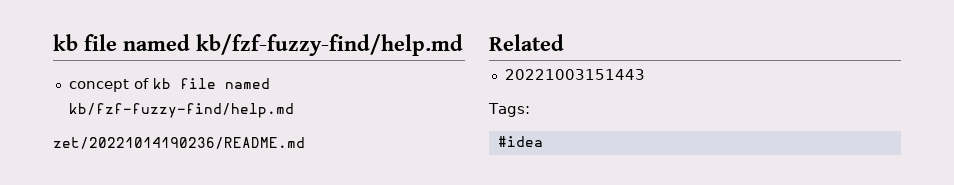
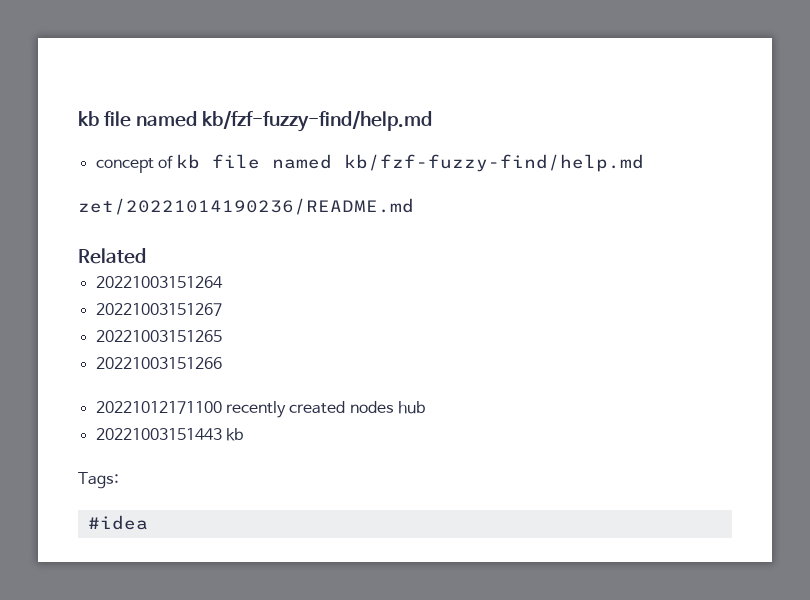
+ 20221003151264
+ 20221003151267
+ 20221003151265
+ 20221003151266
+ 20221012171100 recently created nodes hub
- 20221003151443
+ 20221003151443 kb

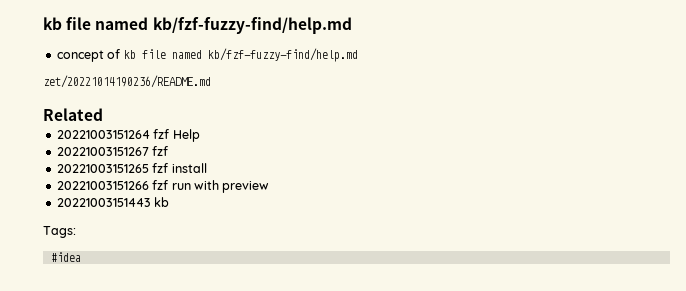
- 20221003151264
+ 20221003151264 fzf Help
- 20221003151267
+ 20221003151267 fzf
- 20221003151265
+ 20221003151265 fzf install
- 20221003151266
- 20221012171100 recently created nodes hub
+ 20221003151266 fzf run with preview

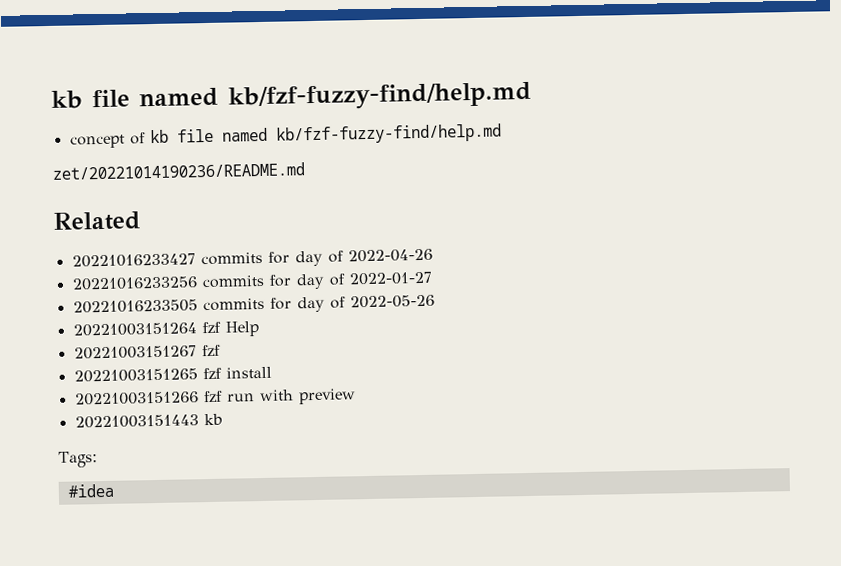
+ 20221016233427 commits for day of 2022-04-26
+ 20221016233256 commits for day of 2022-01-27
+ 20221016233505 commits for day of 2022-05-26

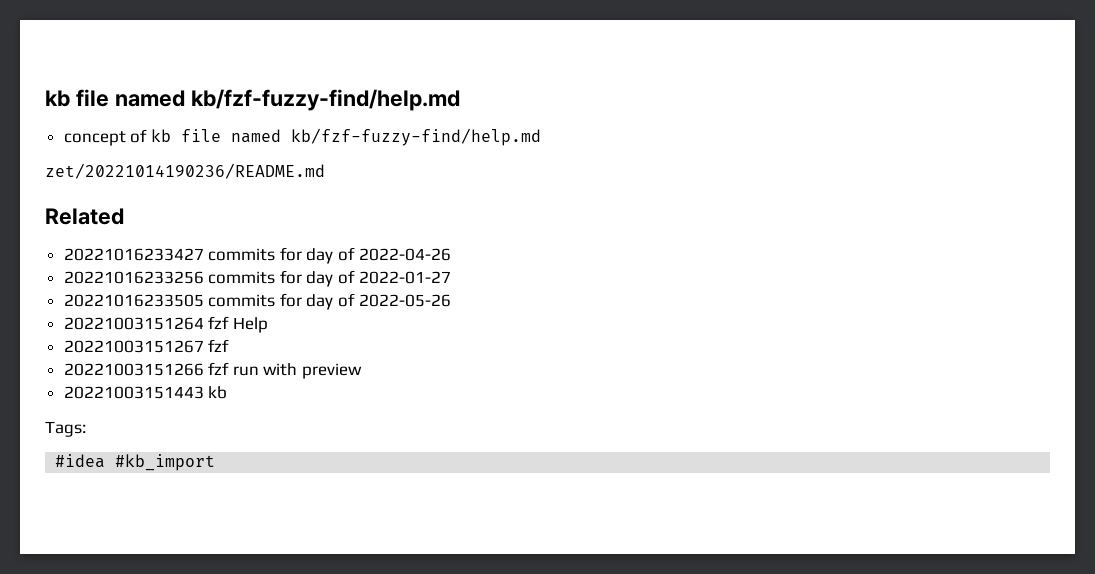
- 20221003151265 fzf install
- #idea
+ #idea #kb_import

